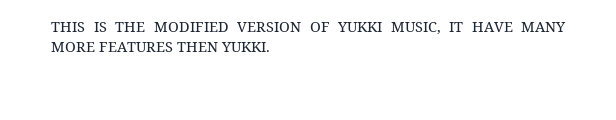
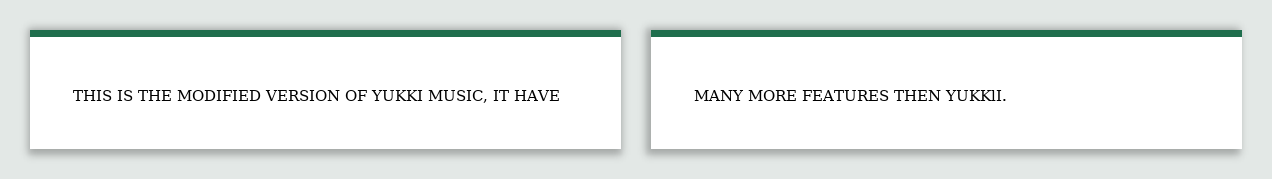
- THIS IS THE MODIFIED VERSION OF YUKKI MUSIC, IT HAVE MANY MORE FEATURES THEN YUKKI.
+ THIS IS THE MODIFIED VERSION OF YUKKI MUSIC, IT HAVE MANY MORE FEATURES THEN YUKKlI.

